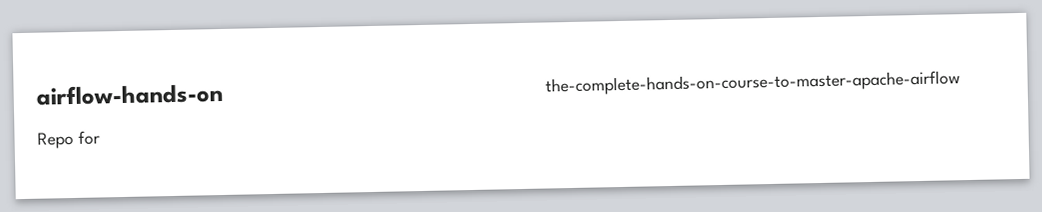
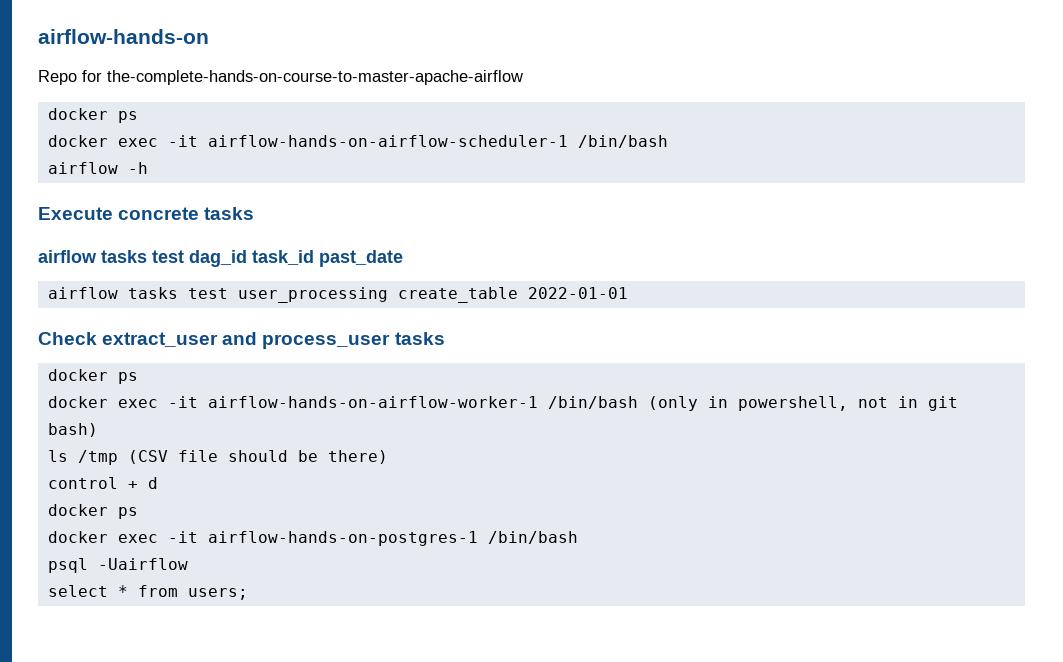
  Repo for the-complete-hands-on-course-to-master-apache-airflow
+ docker ps
+ docker exec -it airflow-hands-on-airflow-scheduler-1 /bin/bash
+ airflow -h
+ Execute concrete tasks
+ airflow tasks test dag_id task_id past_date
+ airflow tasks test user_processing create_table 2022-01-01
+ Check extract_user and process_user tasks
+ docker ps
+ docker exec -it airflow-hands-on-airflow-worker-1 /bin/bash (only in powershell, not in git bash)
+ ls /tmp (CSV file should be there)
+ control + d
+ docker ps
+ docker exec -it airflow-hands-on-postgres-1 /bin/bash
+ psql -Uairflow
+ select * from users;

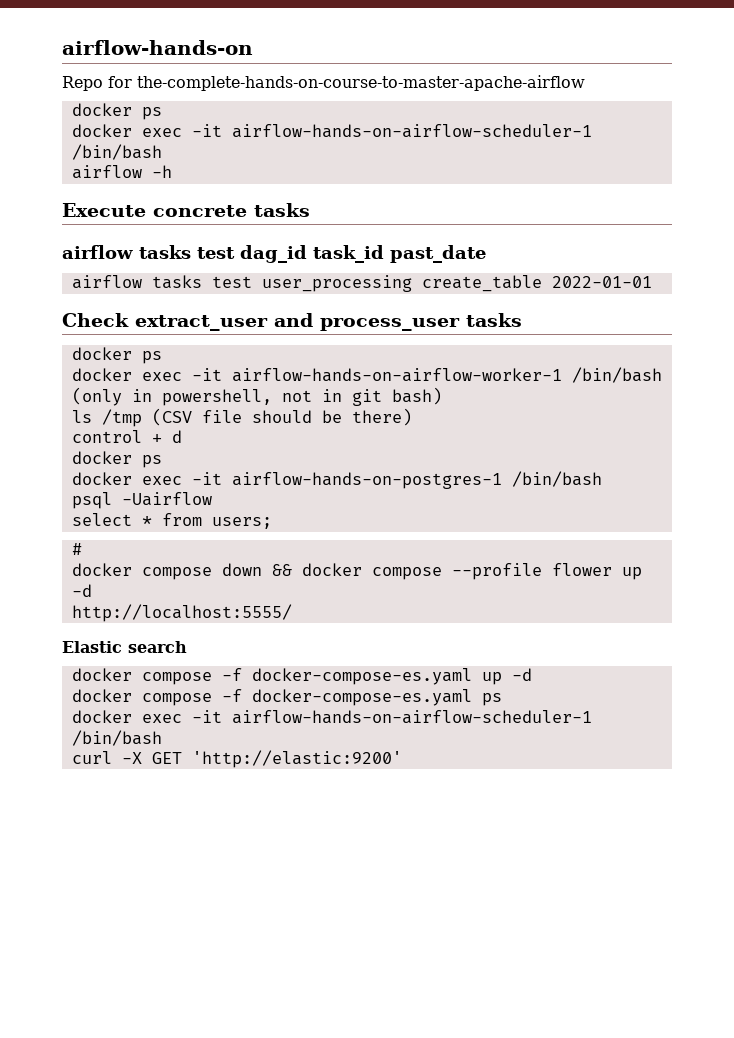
+ #
+ docker compose down && docker compose --profile flower up -d
+ http://localhost:5555/
+ Elastic search
+ docker compose -f docker-compose-es.yaml up -d
+ docker compose -f docker-compose-es.yaml ps
+ docker exec -it airflow-hands-on-airflow-scheduler-1 /bin/bash
+ curl -X GET 'http://elastic:9200'

